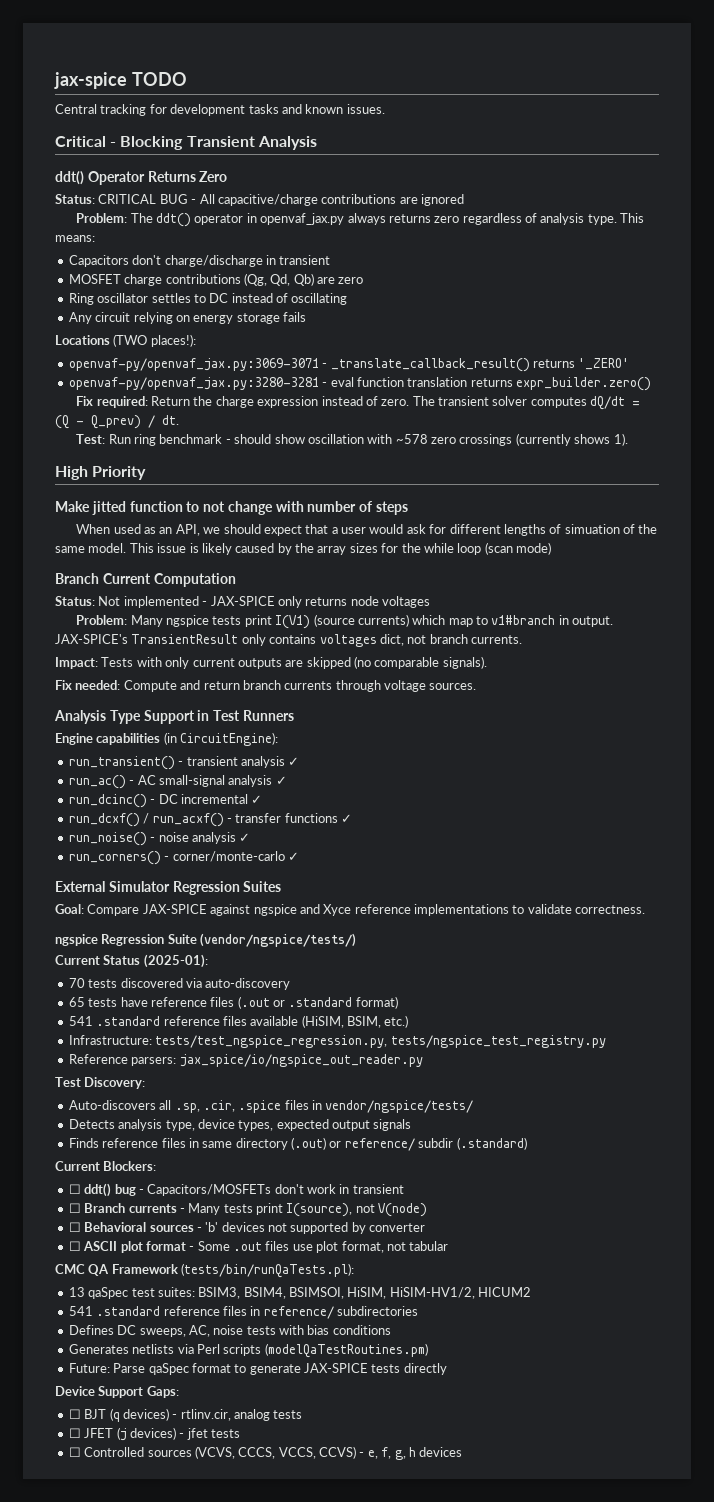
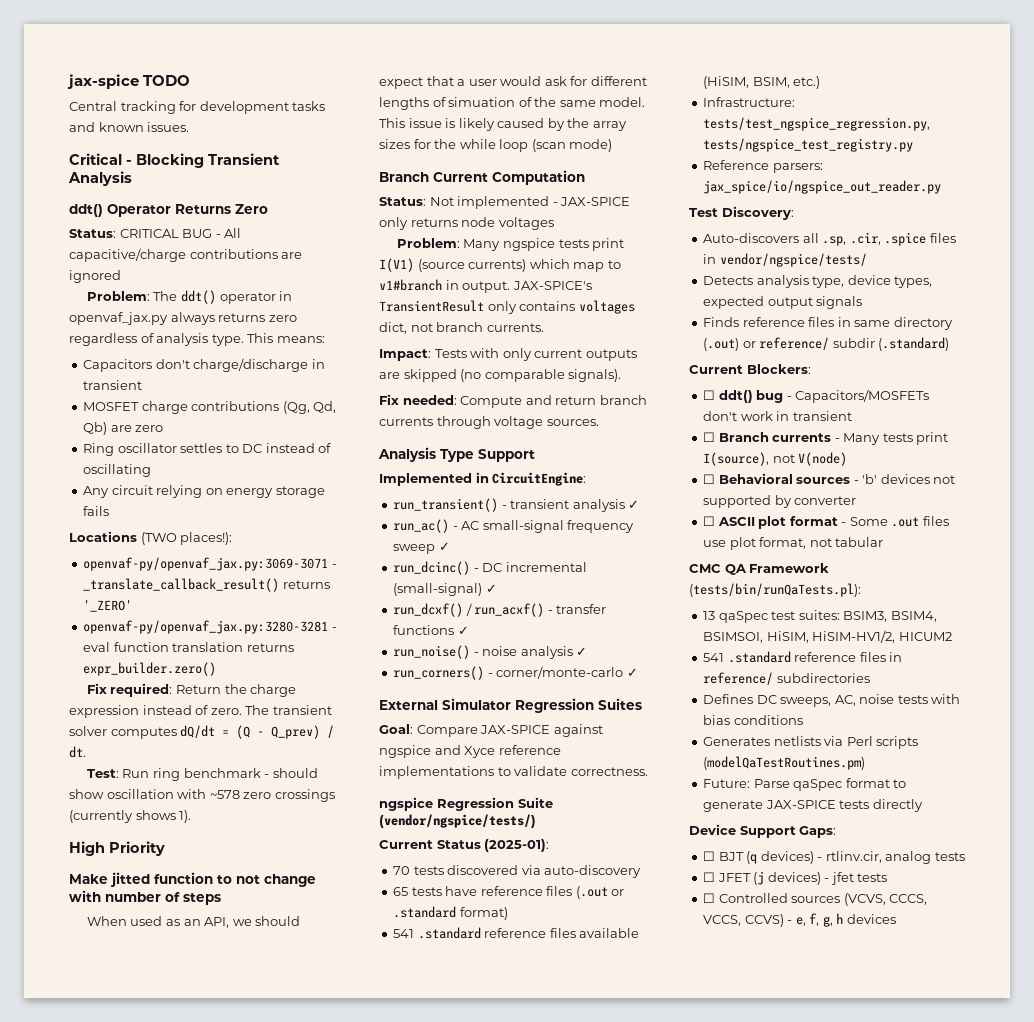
- Analysis Type Support in Test Runners
- Engine capabilities (in CircuitEngine):
+ Analysis Type Support
+ Implemented in CircuitEngine:
- run_ac() - AC small-signal analysis ✓
+ run_ac() - AC small-signal frequency sweep ✓
- run_dcinc() - DC incremental ✓
+ run_dcinc() - DC incremental (small-signal) ✓

